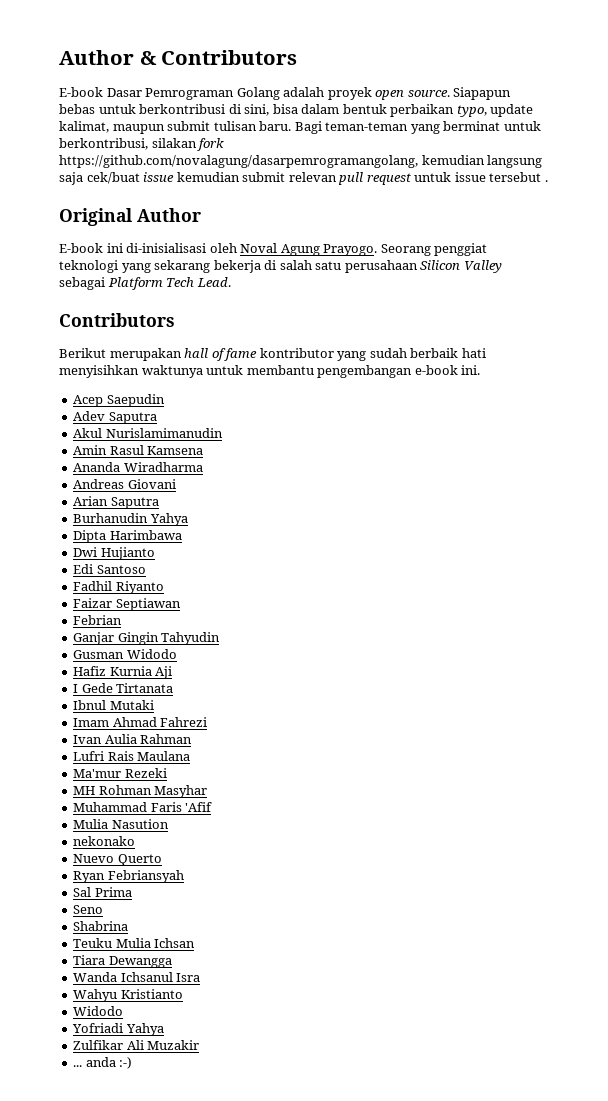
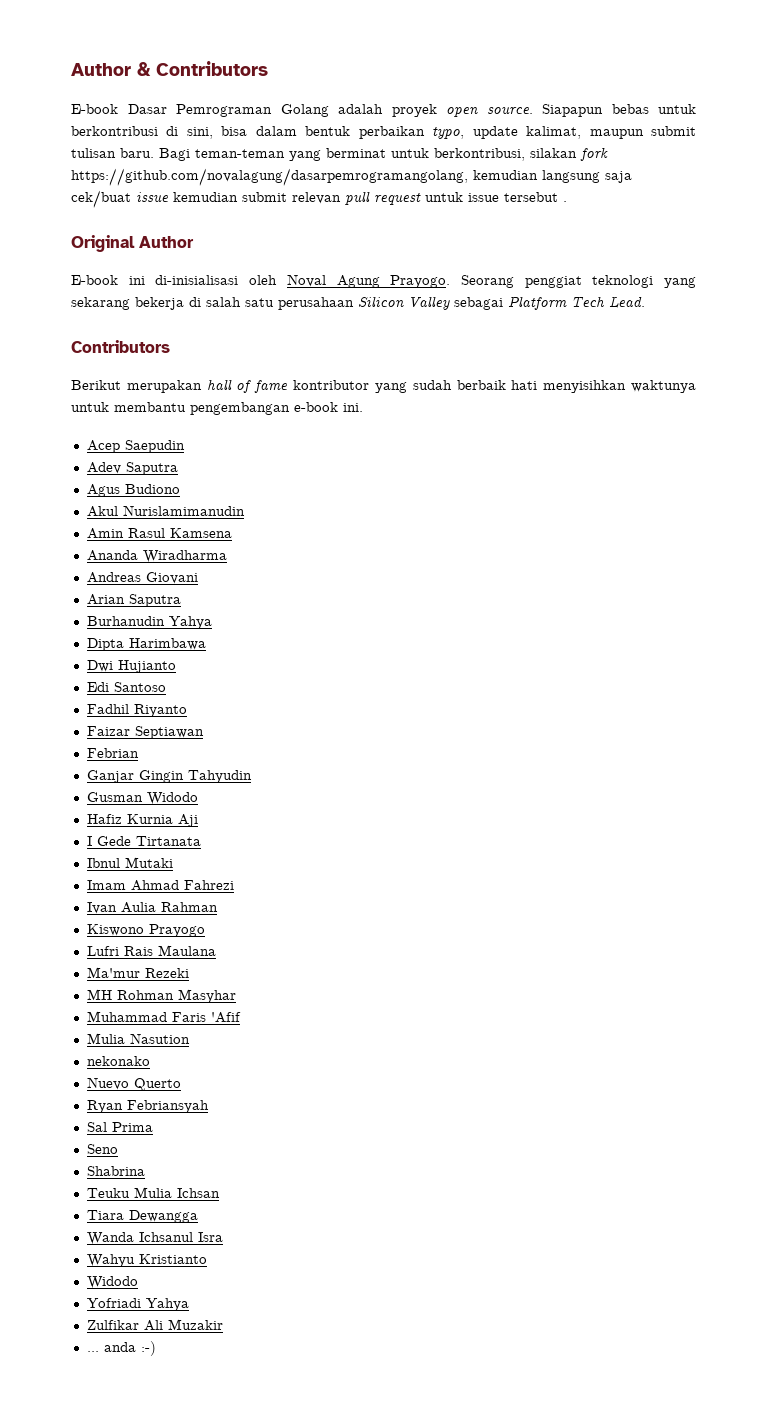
+ Agus Budiono
+ Kiswono Prayogo

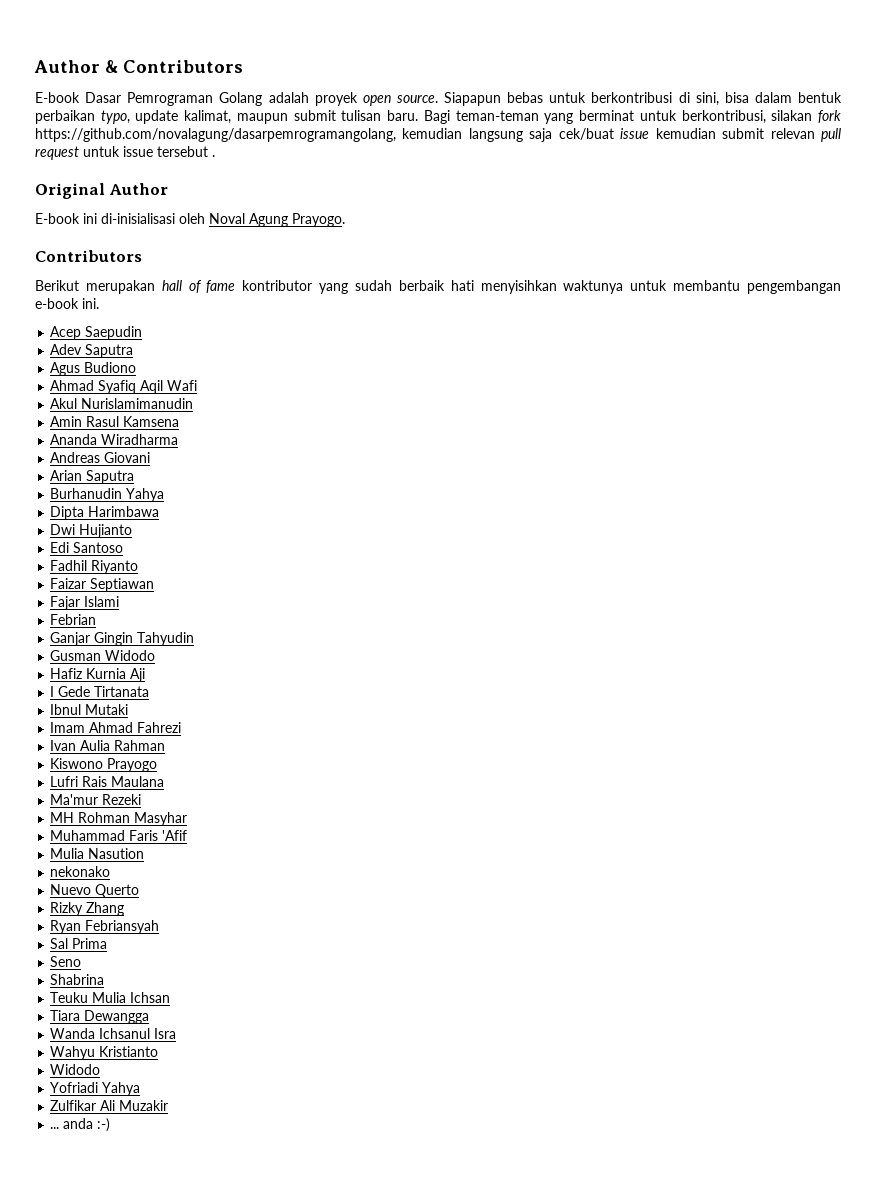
- Seorang penggiat teknologi yang sekarang bekerja di salah satu perusahaan Silicon Valley sebagai Platform Tech Lead.
+ Ahmad Syafiq Aqil Wafi
+ Fajar Islami
+ Rizky Zhang

